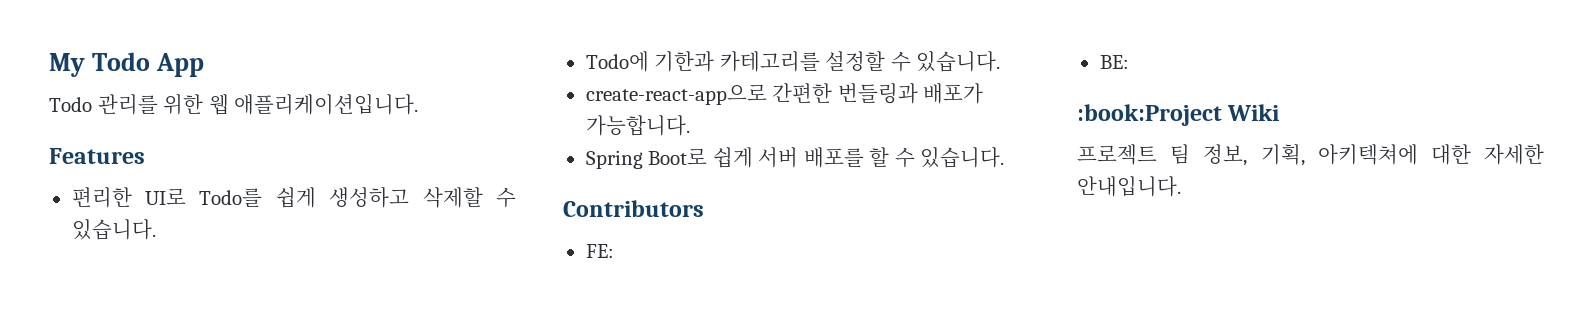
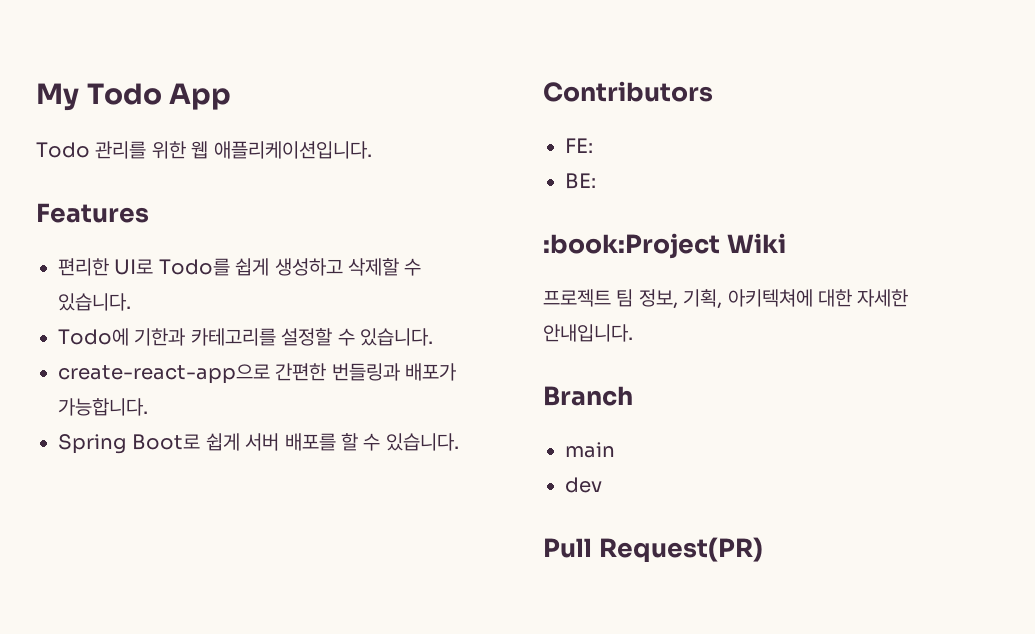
+ Branch
+ main
+ dev
+ Pull Request(PR)

